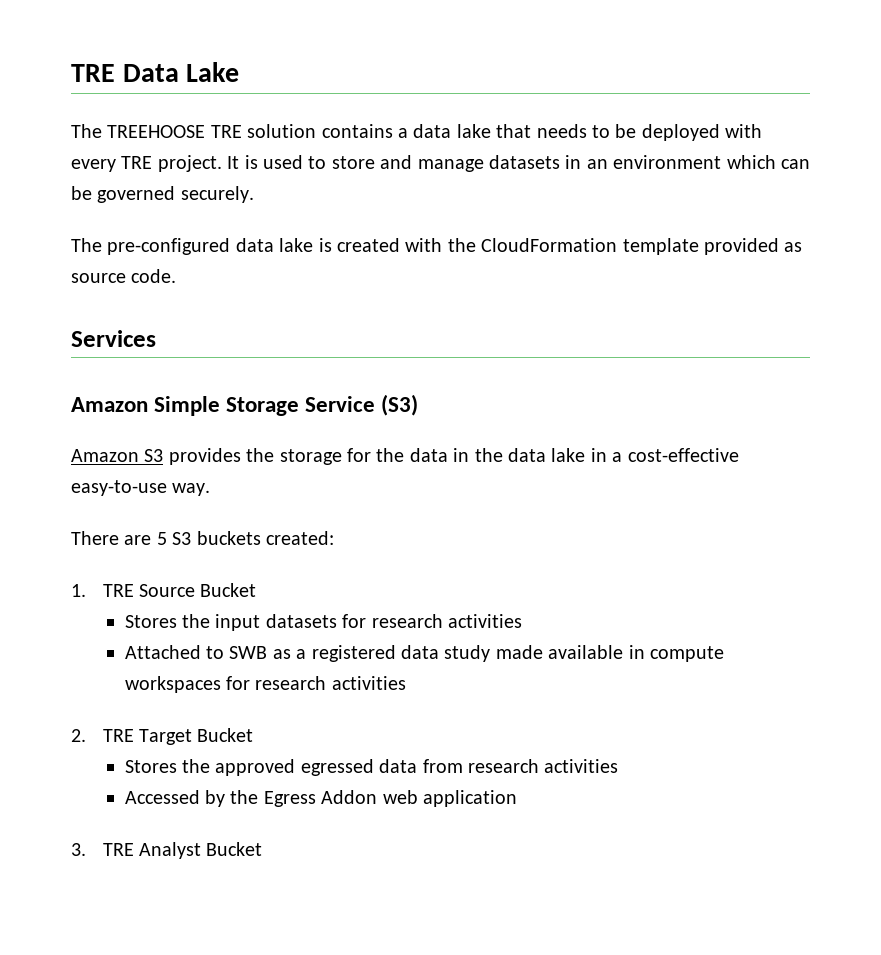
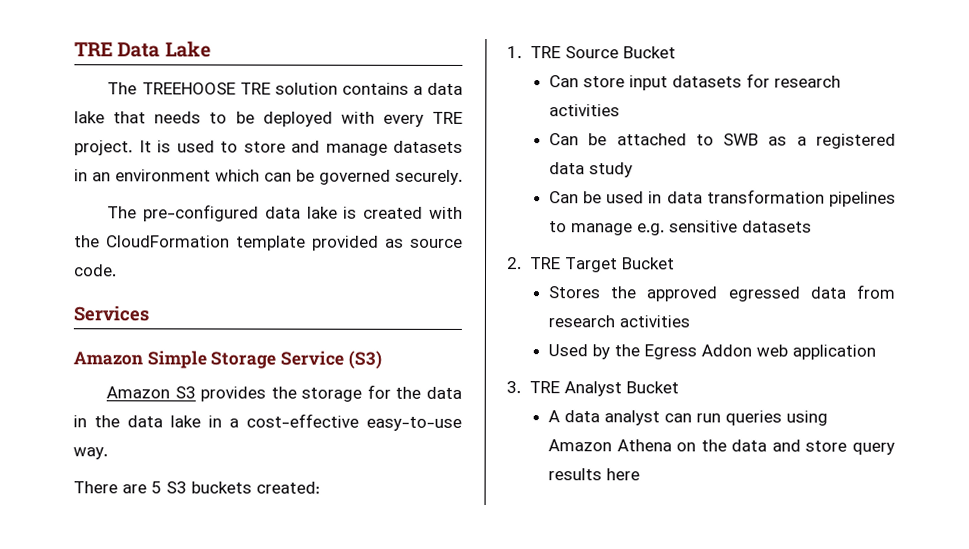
- Stores the input datasets for research activities
+ Can store input datasets for research activities
- Attached to SWB as a registered data study made available in compute workspaces for research activities
+ Can be attached to SWB as a registered data study
+ Can be used in data transformation pipelines to manage e.g. sensitive datasets
- Accessed by the Egress Addon web application
+ Used by the Egress Addon web application
+ A data analyst can run queries using Amazon Athena on the data and store query results here

